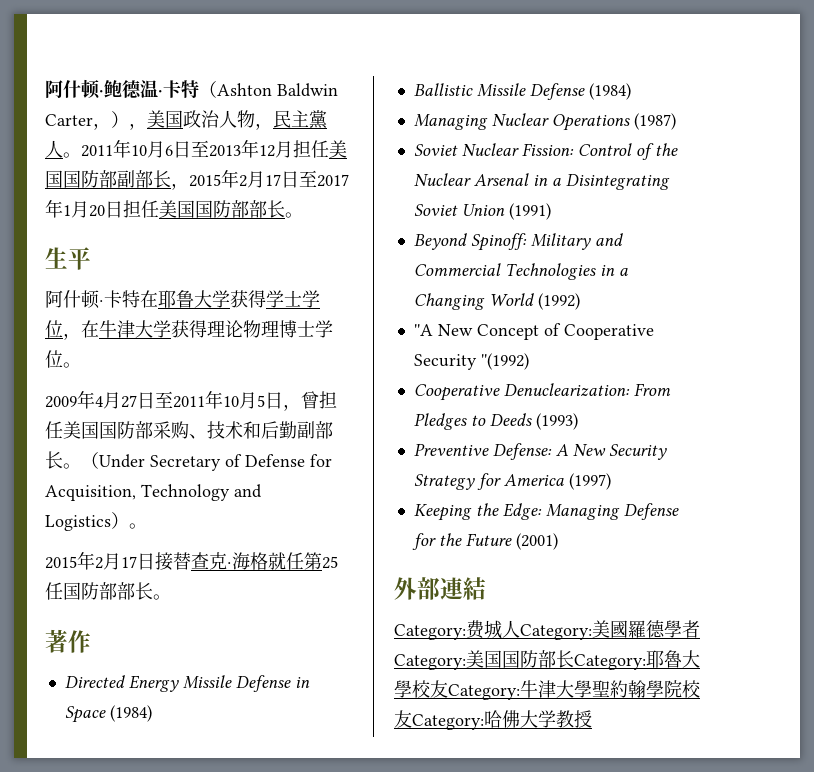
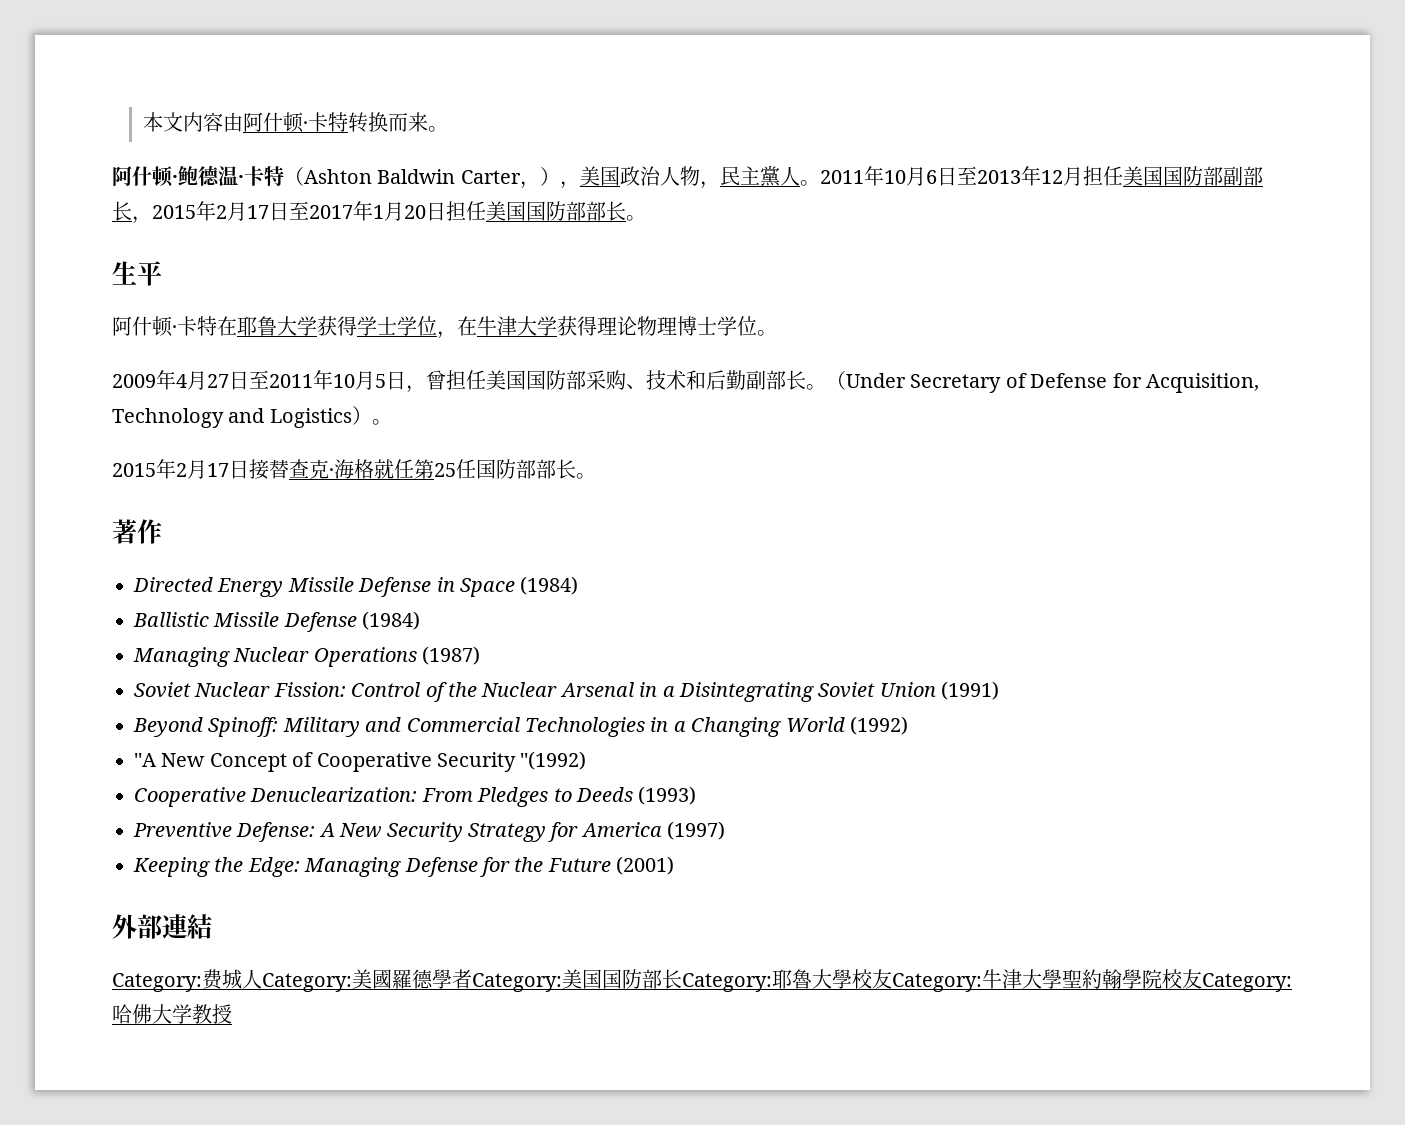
+ 本文内容由阿什顿·卡特转换而来。

